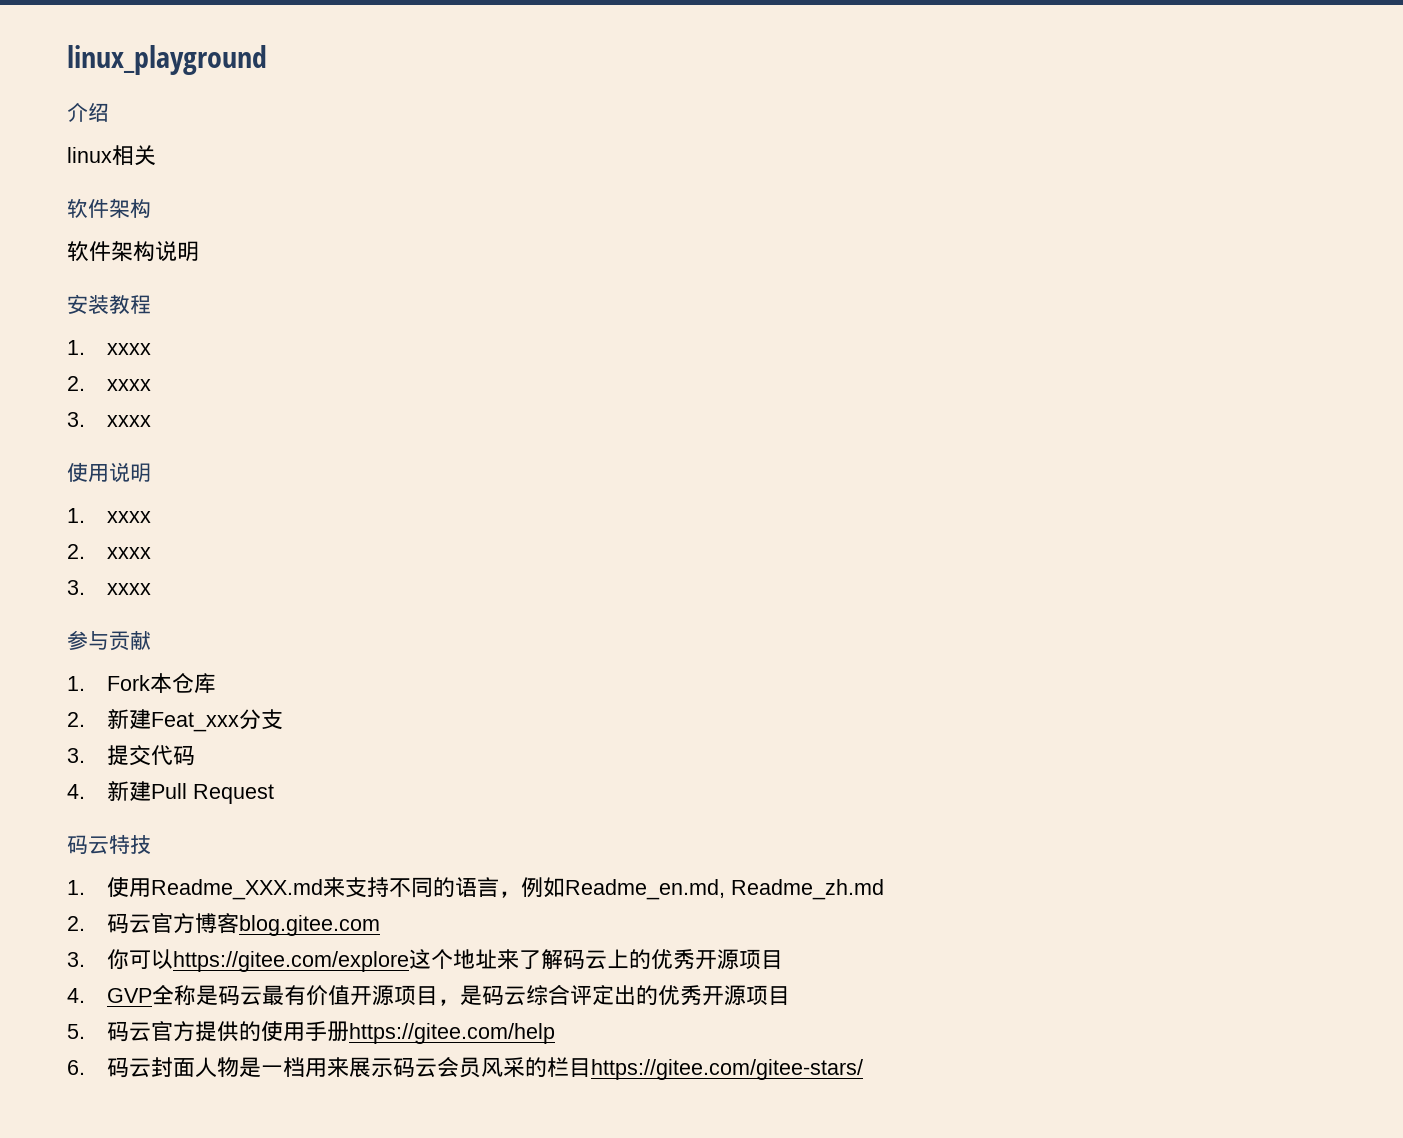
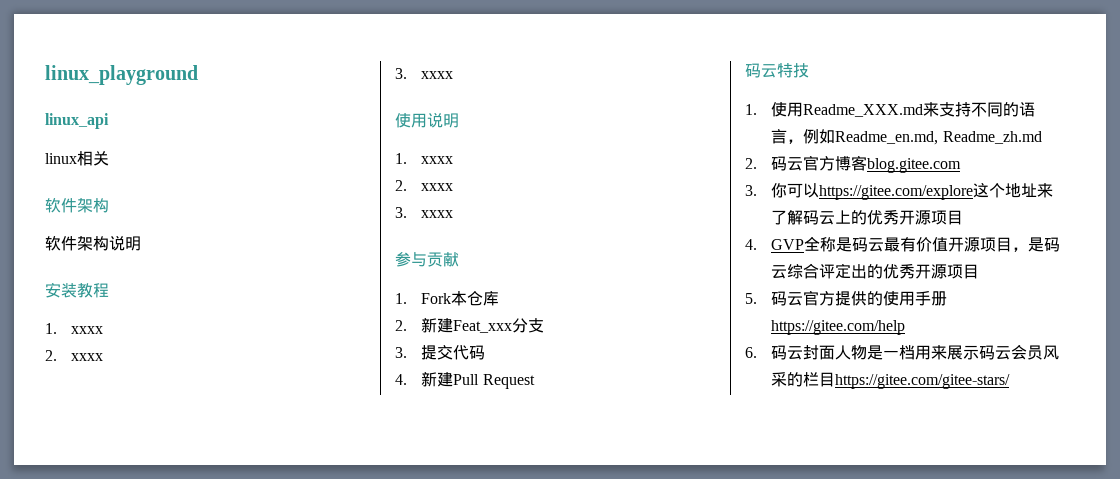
- 介绍
+ linux_api

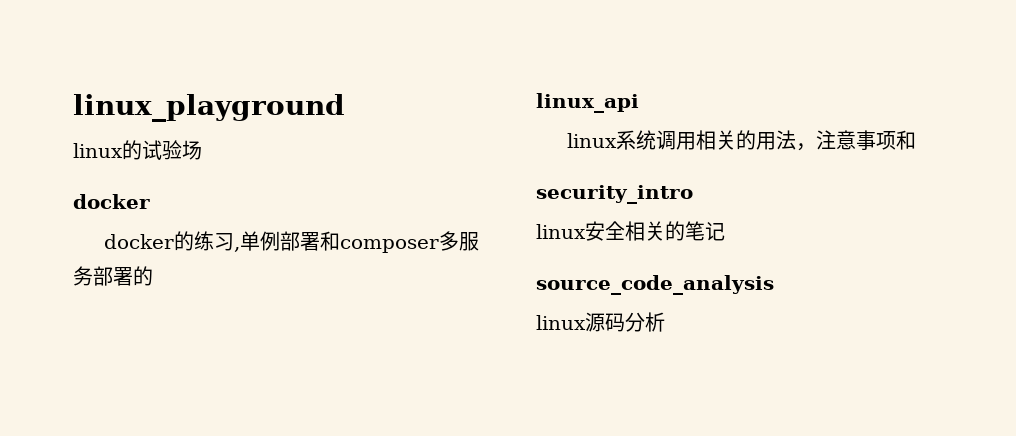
+ linux的试验场
+ docker
+ docker的练习,单例部署和composer多服务部署的
- linux相关
- 软件架构
- 软件架构说明
- 安装教程
- 1. xxxx
- 2. xxxx
- 3. xxxx
- 使用说明
- 1. xxxx
- 2. xxxx
- 3. xxxx
- 参与贡献
- 1. Fork本仓库
- 2.新建Feat_xxx分支
- 3.提交代码
- 4.新建Pull Request
- 码云特技
- 1.使用Readme_XXX.md来支持不同的语言，例如Readme_en.md, Readme_zh.md
- 2.码云官方博客blog.gitee.com
- 3.你可以https://gitee.com/explore这个地址来了解码云上的优秀开源项目
- 4. GVP全称是码云最有价值开源项目，是码云综合评定出的优秀开源项目
- 5.码云官方提供的使用手册https://gitee.com/help
- 6.码云封面人物是一档用来展示码云会员风采的栏目https://gitee.com/gitee-stars/
+ linux系统调用相关的用法，注意事项和
+ security_intro
+ linux安全相关的笔记
+ source_code_analysis
+ linux源码分析

